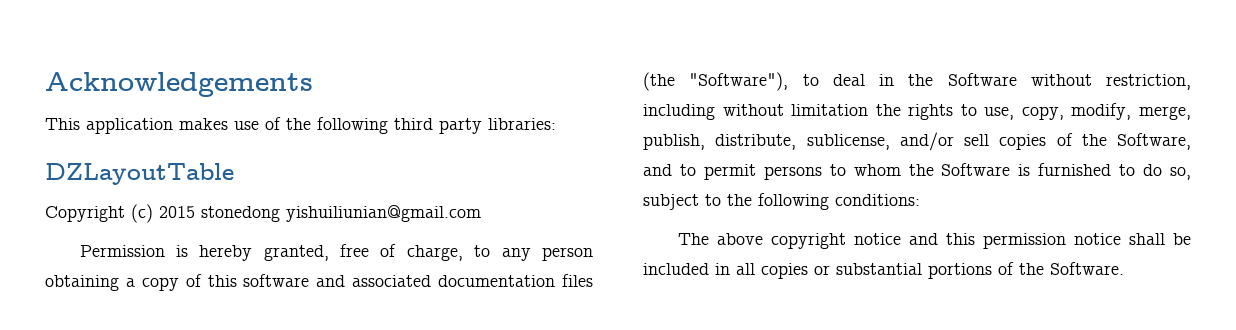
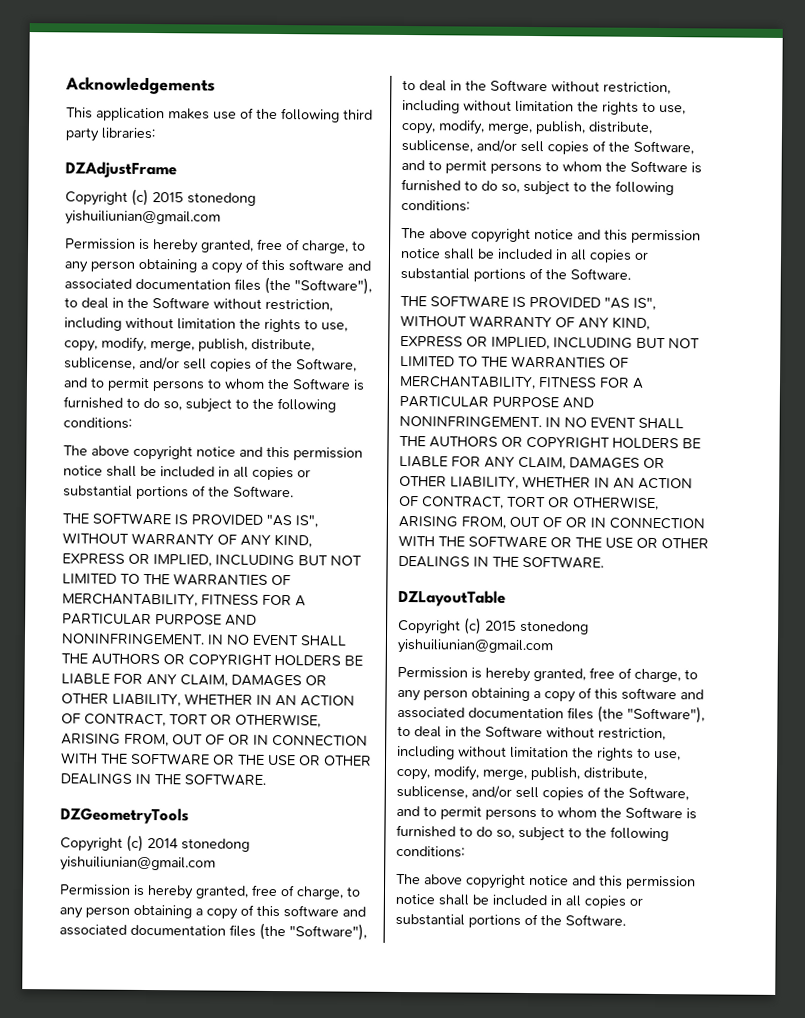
+ DZAdjustFrame
+ Copyright (c) 2015 stonedong yishuiliunian@gmail.com
+ Permission is hereby granted, free of charge, to any person obtaining a copy of this software and associated documentation files (the "Software"), to deal in the Software without restriction, including without limitation the rights to use, copy, modify, merge, publish, distribute, sublicense, and/or sell copies of the Software, and to permit persons to whom the Software is furnished to do so, subject to the following conditions:
+ The above copyright notice and this permission notice shall be included in all copies or substantial portions of the Software.
+ THE SOFTWARE IS PROVIDED "AS IS", WITHOUT WARRANTY OF ANY KIND, EXPRESS OR IMPLIED, INCLUDING BUT NOT LIMITED TO THE WARRANTIES OF MERCHANTABILITY, FITNESS FOR A PARTICULAR PURPOSE AND NONINFRINGEMENT. IN NO EVENT SHALL THE AUTHORS OR COPYRIGHT HOLDERS BE LIABLE FOR ANY CLAIM, DAMAGES OR OTHER LIABILITY, WHETHER IN AN ACTION OF CONTRACT, TORT OR OTHERWISE, ARISING FROM, OUT OF OR IN CONNECTION WITH THE SOFTWARE OR THE USE OR OTHER DEALINGS IN THE SOFTWARE.
+ DZGeometryTools
+ Copyright (c) 2014 stonedong yishuiliunian@gmail.com
+ Permission is hereby granted, free of charge, to any person obtaining a copy of this software and associated documentation files (the "Software"), to deal in the Software without restriction, including without limitation the rights to use, copy, modify, merge, publish, distribute, sublicense, and/or sell copies of the Software, and to permit persons to whom the Software is furnished to do so, subject to the following conditions:
+ The above copyright notice and this permission notice shall be included in all copies or substantial portions of the Software.
+ THE SOFTWARE IS PROVIDED "AS IS", WITHOUT WARRANTY OF ANY KIND, EXPRESS OR IMPLIED, INCLUDING BUT NOT LIMITED TO THE WARRANTIES OF MERCHANTABILITY, FITNESS FOR A PARTICULAR PURPOSE AND NONINFRINGEMENT. IN NO EVENT SHALL THE AUTHORS OR COPYRIGHT HOLDERS BE LIABLE FOR ANY CLAIM, DAMAGES OR OTHER LIABILITY, WHETHER IN AN ACTION OF CONTRACT, TORT OR OTHERWISE, ARISING FROM, OUT OF OR IN CONNECTION WITH THE SOFTWARE OR THE USE OR OTHER DEALINGS IN THE SOFTWARE.

